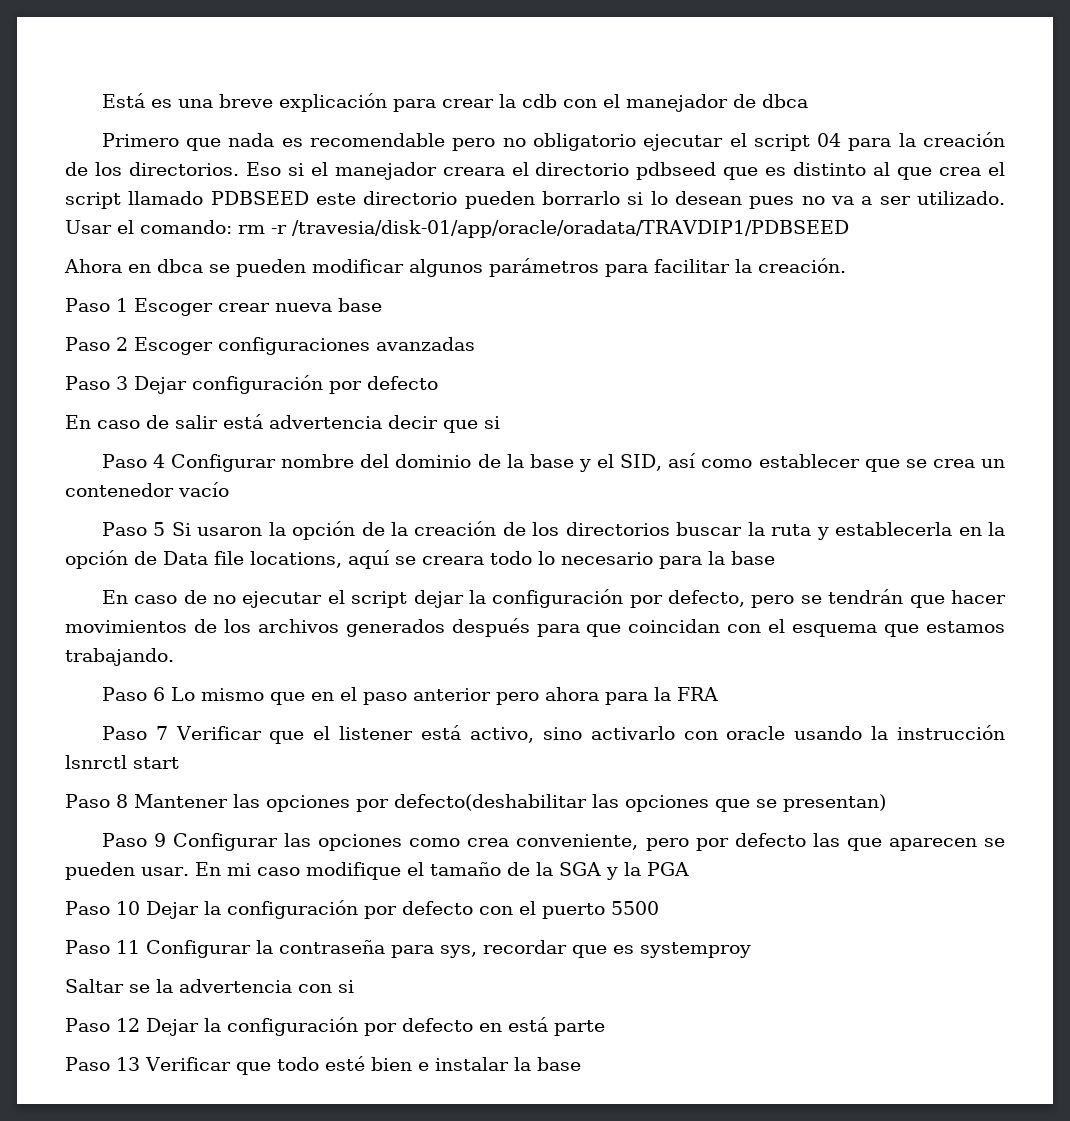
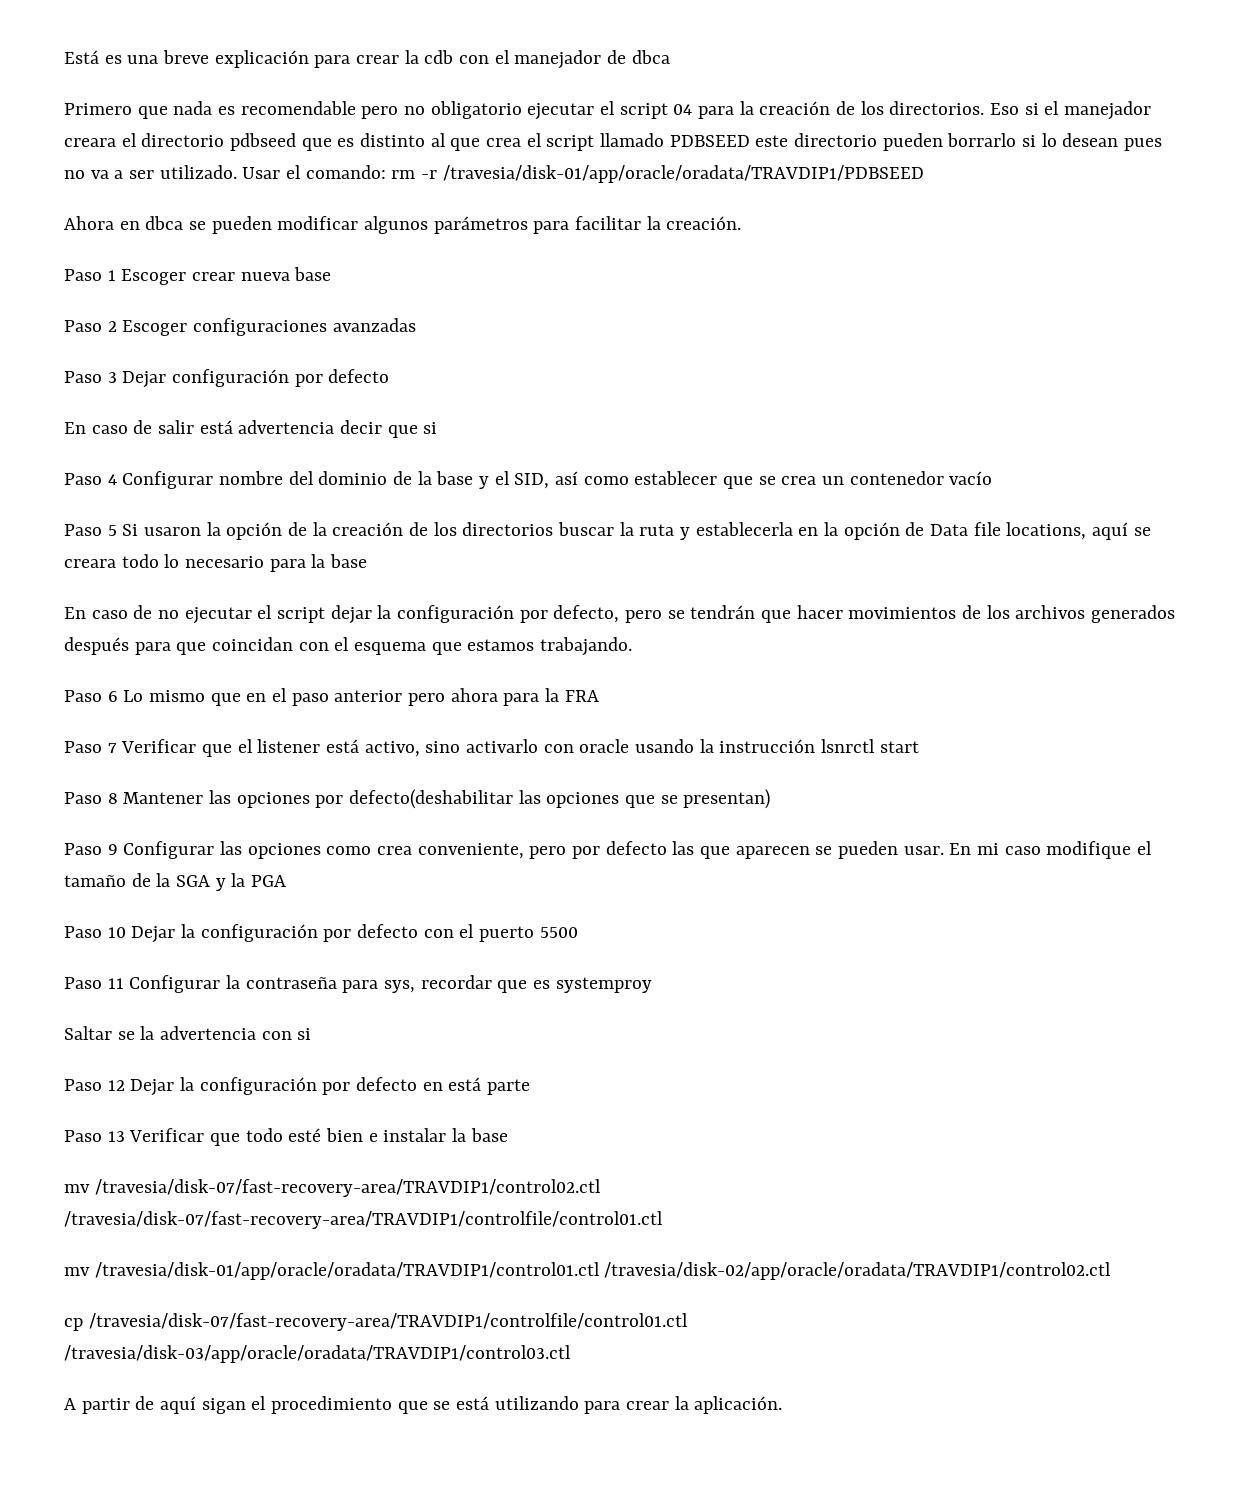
+ mv /travesia/disk-07/fast-recovery-area/TRAVDIP1/control02.ctl /travesia/disk-07/fast-recovery-area/TRAVDIP1/controlfile/control01.ctl
+ mv /travesia/disk-01/app/oracle/oradata/TRAVDIP1/control01.ctl /travesia/disk-02/app/oracle/oradata/TRAVDIP1/control02.ctl
+ cp /travesia/disk-07/fast-recovery-area/TRAVDIP1/controlfile/control01.ctl /travesia/disk-03/app/oracle/oradata/TRAVDIP1/control03.ctl
+ A partir de aquí sigan el procedimiento que se está utilizando para crear la aplicación.

